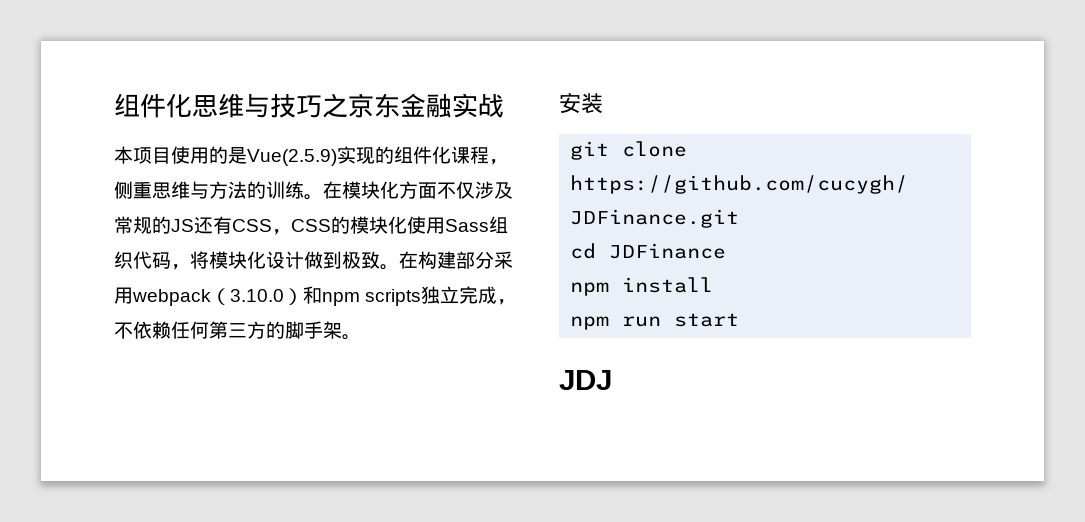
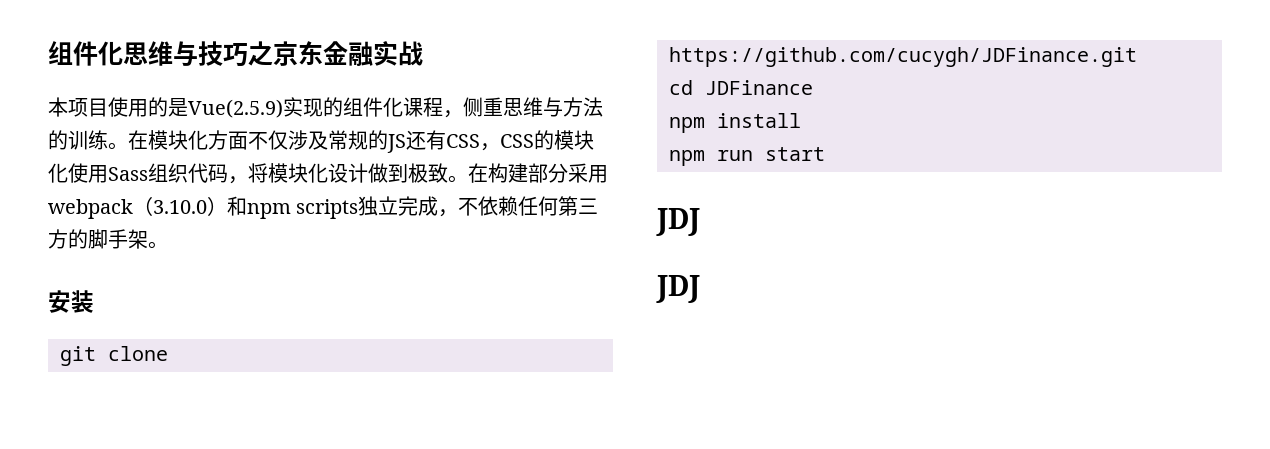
  npm run start
+ JDJ

